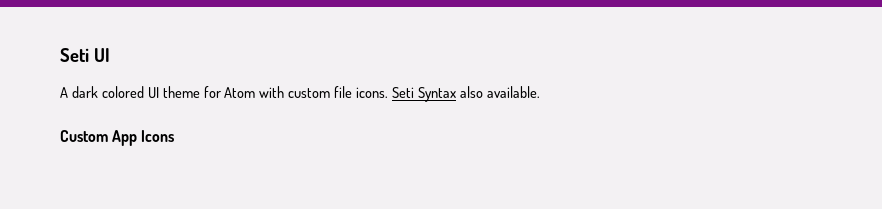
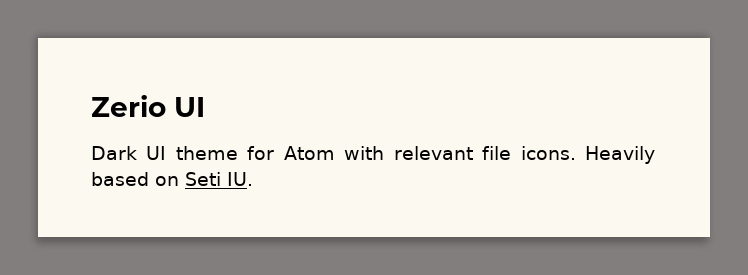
- Seti UI
+ Zerio UI
- A dark colored UI theme for Atom with custom file icons.
+ Dark UI theme for Atom with relevant file icons.
- Seti Syntax also available.
- Custom App Icons
+ Heavily based on Seti IU.

